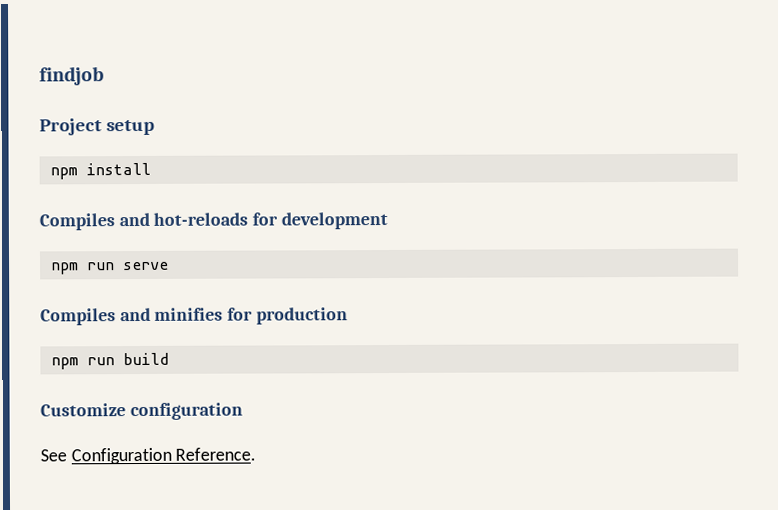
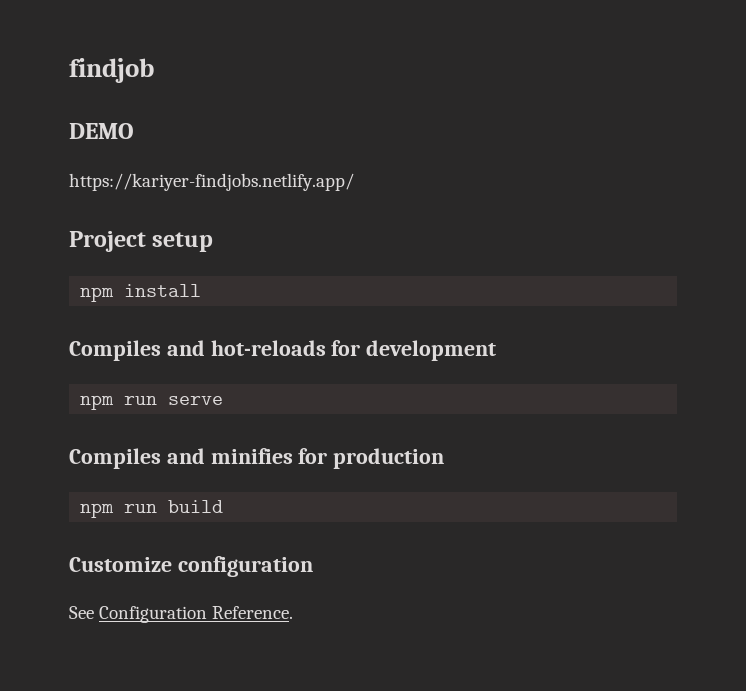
+ DEMO
+ https://kariyer-findjobs.netlify.app/

